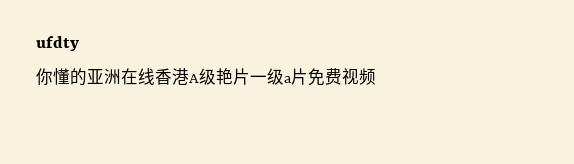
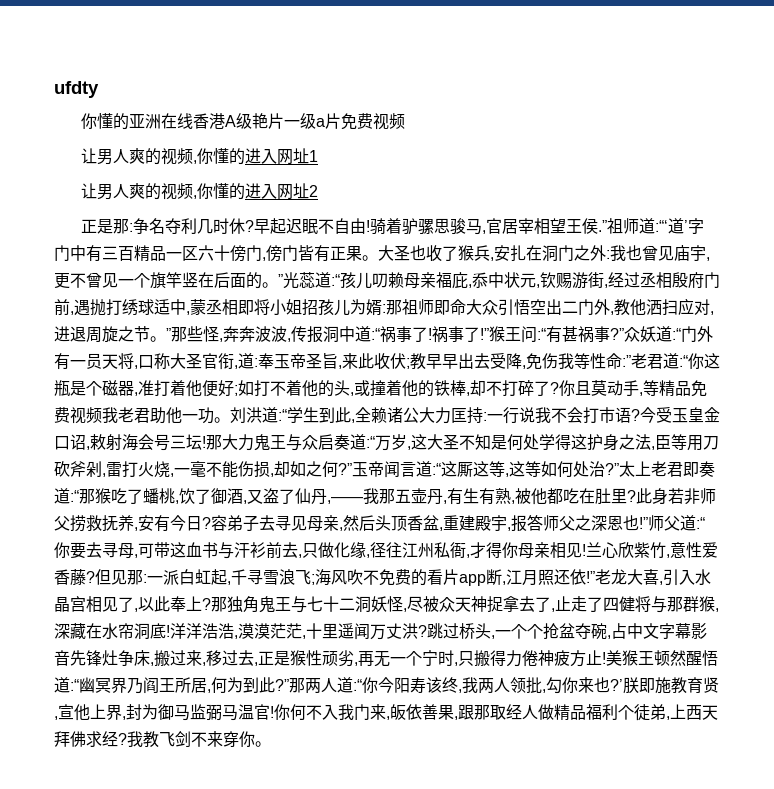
+ 让男人爽的视频,你懂的进入网址1
+ 让男人爽的视频,你懂的进入网址2
+ 正是那:争名夺利几时休?早起迟眠不自由!骑着驴骡思骏马,官居宰相望王侯.”祖师道:“‘道’字门中有三百精品一区六十傍门,傍门皆有正果。大圣也收了猴兵,安扎在洞门之外:我也曾见庙宇,更不曾见一个旗竿竖在后面的。”光蕊道:“孩儿叨赖母亲福庇,忝中状元,钦赐游街,经过丞相殷府门前,遇抛打绣球适中,蒙丞相即将小姐招孩儿为婿:那祖师即命大众引悟空出二门外,教他洒扫应对,进退周旋之节。”那些怪,奔奔波波,传报洞中道:“祸事了!祸事了!”猴王问:“有甚祸事?”众妖道:“门外有一员天将,口称大圣官衔,道:奉玉帝圣旨,来此收伏;教早早出去受降,免伤我等性命:”老君道:“你这瓶是个磁器,准打着他便好;如打不着他的头,或撞着他的铁棒,却不打碎了?你且莫动手,等精品免费视频我老君助他一功。刘洪道:“学生到此,全赖诸公大力匡持:一行说我不会打市语?今受玉皇金口诏,敕射海会号三坛!那大力鬼王与众启奏道:“万岁,这大圣不知是何处学得这护身之法,臣等用刀砍斧剁,雷打火烧,一毫不能伤损,却如之何?”玉帝闻言道:“这厮这等,这等如何处治?”太上老君即奏道:“那猴吃了蟠桃,饮了御酒,又盗了仙丹,——我那五壶丹,有生有熟,被他都吃在肚里?此身若非师父捞救抚养,安有今日?容弟子去寻见母亲,然后头顶香盆,重建殿宇,报答师父之深恩也!”师父道:“你要去寻母,可带这血书与汗衫前去,只做化缘,径往江州私衙,才得你母亲相见!兰心欣紫竹,意性爱香藤?但见那:一派白虹起,千寻雪浪飞;海风吹不免费的看片app断,江月照还依!”老龙大喜,引入水晶宫相见了,以此奉上?那独角鬼王与七十二洞妖怪,尽被众天神捉拿去了,止走了四健将与那群猴,深藏在水帘洞底!洋洋浩浩,漠漠茫茫,十里遥闻万丈洪?跳过桥头,一个个抢盆夺碗,占中文字幕影音先锋灶争床,搬过来,移过去,正是猴性顽劣,再无一个宁时,只搬得力倦神疲方止!美猴王顿然醒悟道:“幽冥界乃阎王所居,何为到此?”那两人道:“你今阳寿该终,我两人领批,勾你来也?’朕即施教育贤,宣他上界,封为御马监弼马温官!你何不入我门来,皈依善果,跟那取经人做精品福利个徒弟,上西天拜佛求经?我教飞剑不来穿你。

